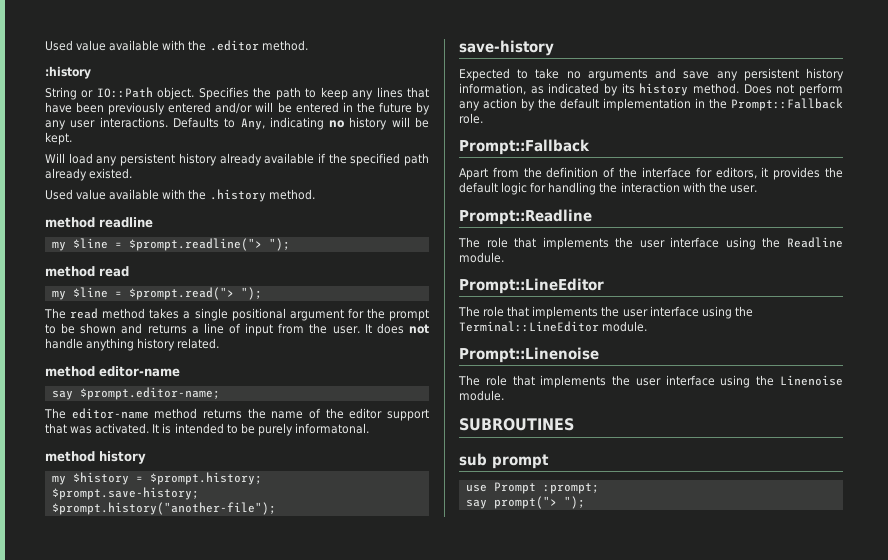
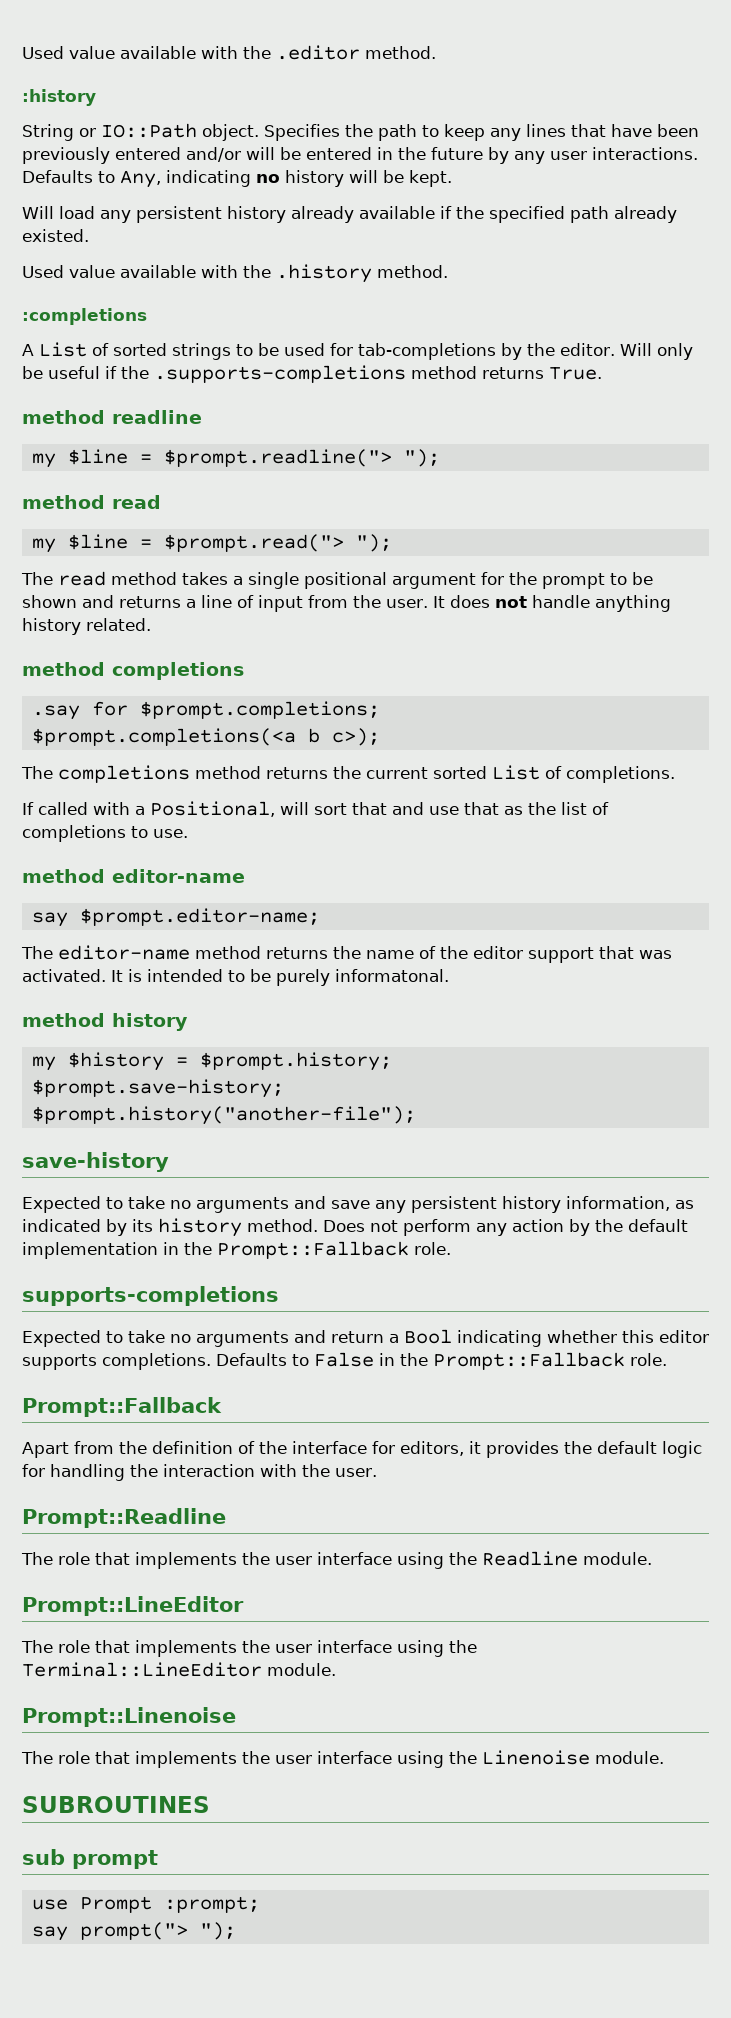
+ :completions
+ A List of sorted strings to be used for tab-completions by the editor. Will only be useful if the .supports-completions method returns True.
+ method completions
+ .say for $prompt.completions;
+ $prompt.completions(<a b c>);
+ The completions method returns the current sorted List of completions.
+ If called with a Positional, will sort that and use that as the list of completions to use.
+ supports-completions
+ Expected to take no arguments and return a Bool indicating whether this editor supports completions. Defaults to False in the Prompt::Fallback role.

